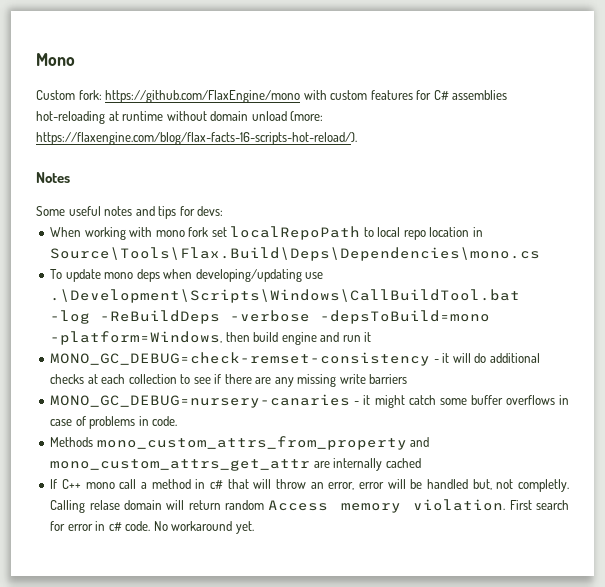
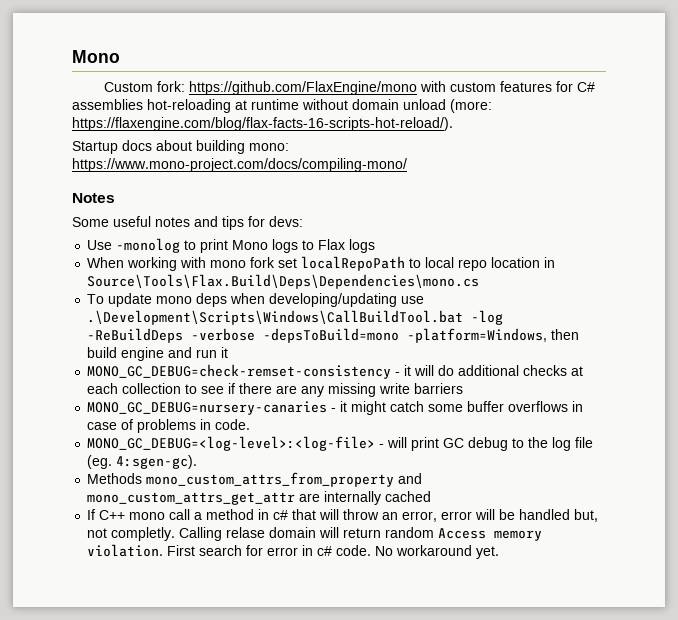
+ Startup docs about building mono: https://www.mono-project.com/docs/compiling-mono/
+ Use -monolog to print Mono logs to Flax logs
+ MONO_GC_DEBUG=<log-level>:<log-file> - will print GC debug to the log file (eg. 4:sgen-gc).

